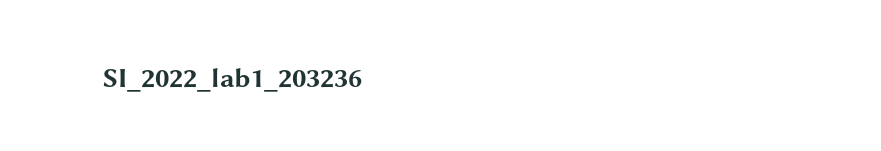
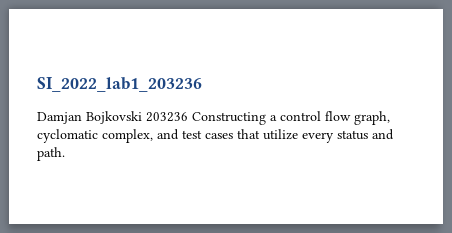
+ Damjan Bojkovski 203236 Constructing a control flow graph, cyclomatic complex, and test cases that utilize every status and path.

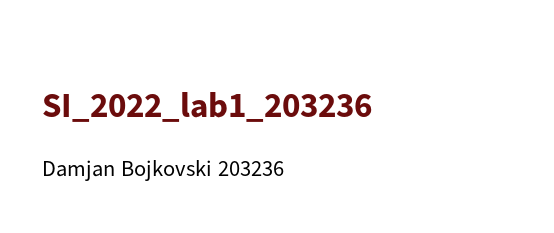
- Damjan Bojkovski 203236 Constructing a control flow graph, cyclomatic complex, and test cases that utilize every status and path.
+ Damjan Bojkovski 203236

